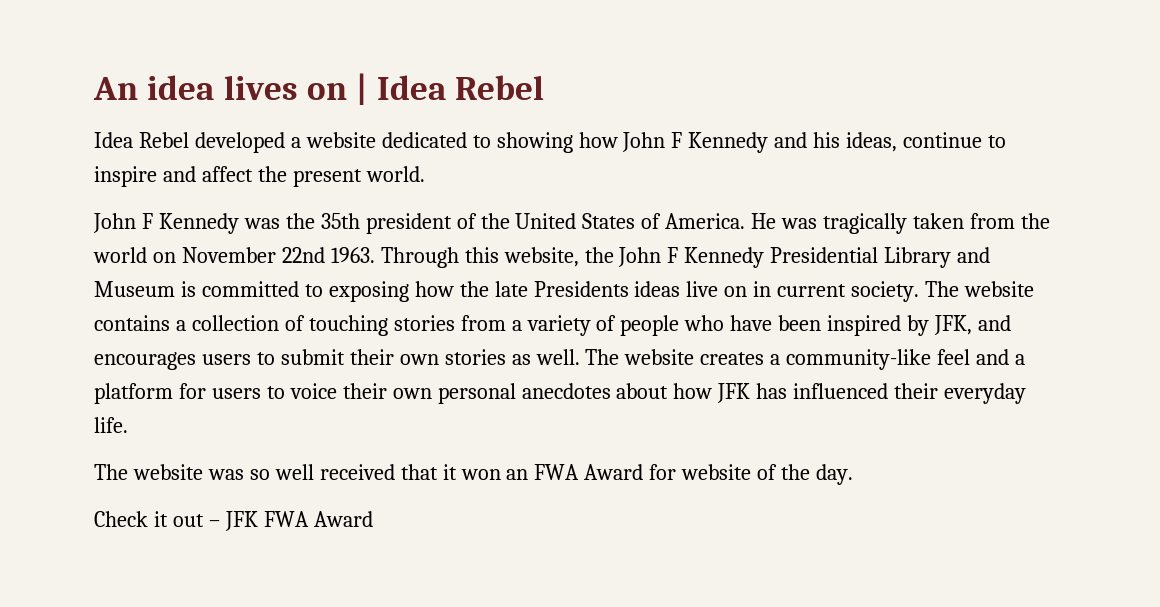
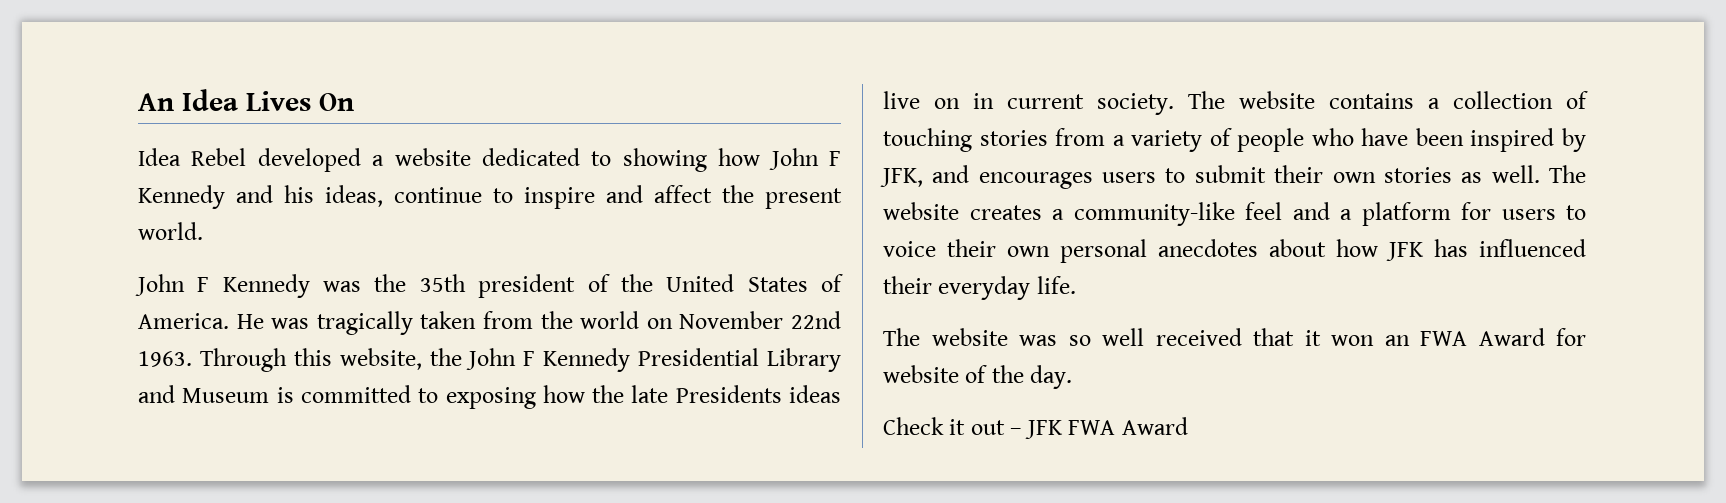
- An idea lives on | Idea Rebel
+ An Idea Lives On

